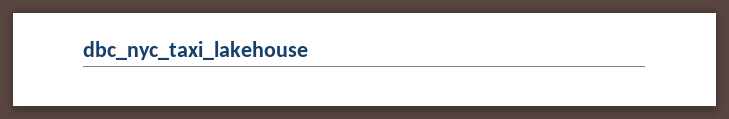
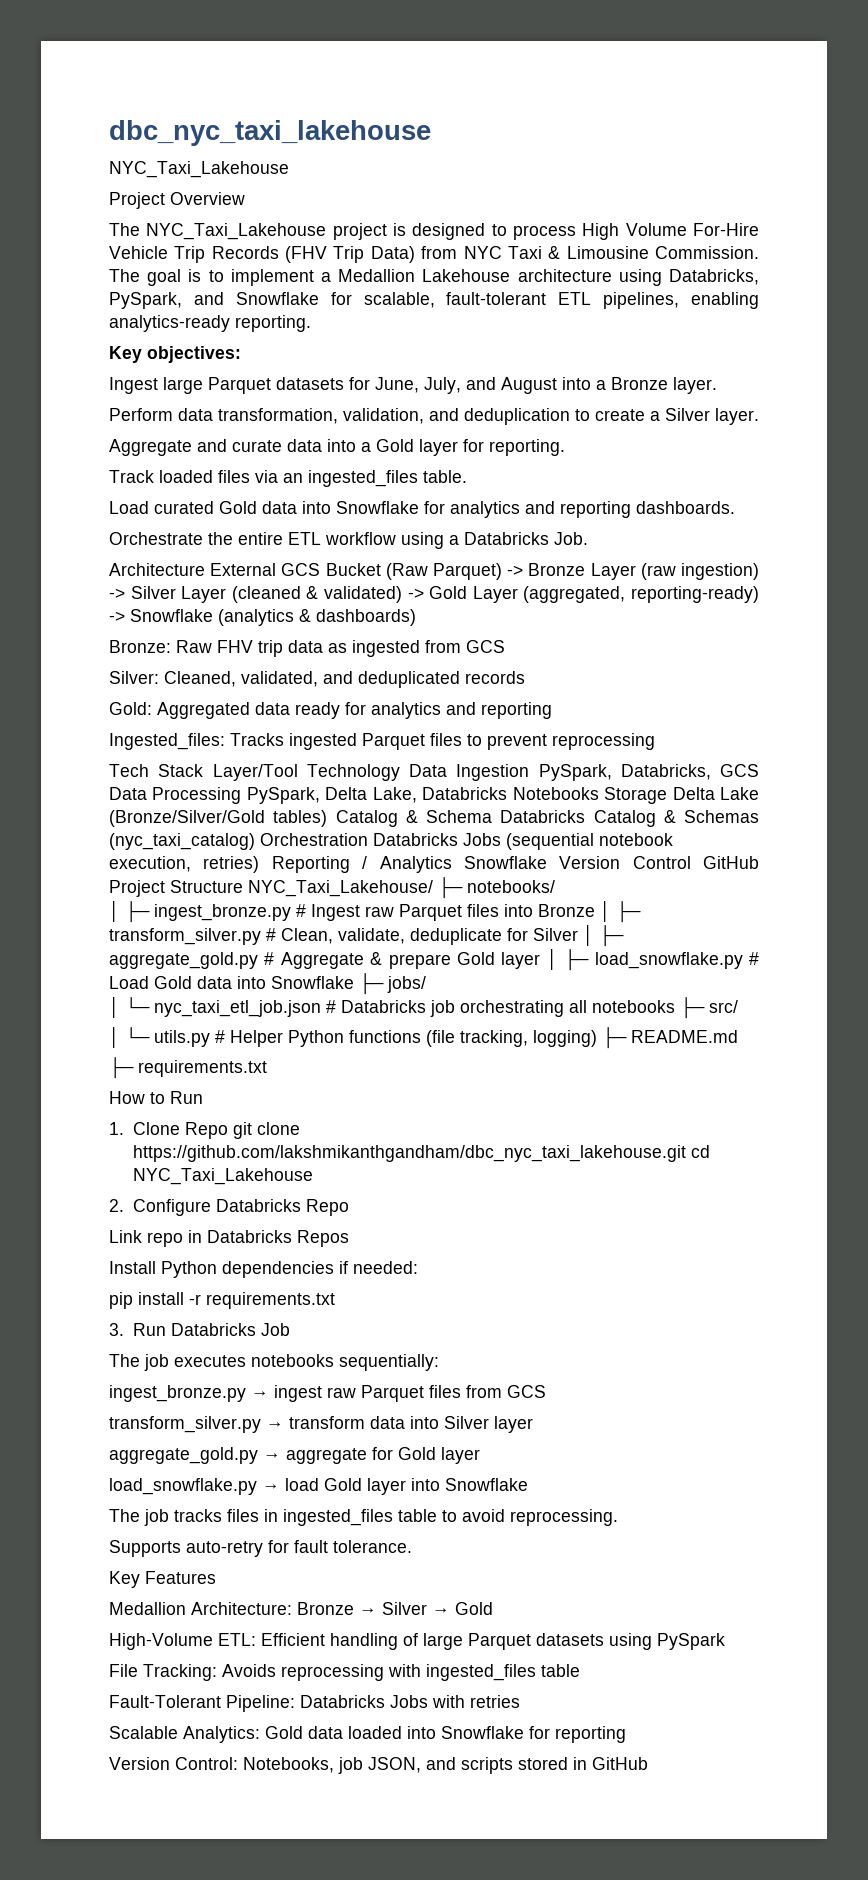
  dbc_nyc_taxi_lakehouse
+ NYC_Taxi_Lakehouse
+ Project Overview
+ The NYC_Taxi_Lakehouse project is designed to process High Volume For-Hire Vehicle Trip Records (FHV Trip Data) from NYC Taxi & Limousine Commission. The goal is to implement a Medallion Lakehouse architecture using Databricks, PySpark, and Snowflake for scalable, fault-tolerant ETL pipelines, enabling analytics-ready reporting.
+ Key objectives:
+ Ingest large Parquet datasets for June, July, and August into a Bronze layer.
+ Perform data transformation, validation, and deduplication to create a Silver layer.
+ Aggregate and curate data into a Gold layer for reporting.
+ Track loaded files via an ingested_files table.
+ Load curated Gold data into Snowflake for analytics and reporting dashboards.
+ Orchestrate the entire ETL workflow using a Databricks Job.
+ Architecture External GCS Bucket (Raw Parquet) -> Bronze Layer (raw ingestion) -> Silver Layer (cleaned & validated) -> Gold Layer (aggregated, reporting-ready) -> Snowflake (analytics & dashboards)
+ Bronze: Raw FHV trip data as ingested from GCS
+ Silver: Cleaned, validated, and deduplicated records
+ Gold: Aggregated data ready for analytics and reporting
+ Ingested_files: Tracks ingested Parquet files to prevent reprocessing
+ Tech Stack Layer/Tool Technology Data Ingestion PySpark, Databricks, GCS Data Processing PySpark, Delta Lake, Databricks Notebooks Storage Delta Lake (Bronze/Silver/Gold tables) Catalog & Schema Databricks Catalog & Schemas (nyc_taxi_catalog) Orchestration Databricks Jobs (sequential notebook execution, retries) Reporting / Analytics Snowflake Version Control GitHub Project Structure NYC_Taxi_Lakehouse/ ├─ notebooks/
+ │ ├─ ingest_bronze.py # Ingest raw Parquet files into Bronze │ ├─ transform_silver.py # Clean, validate, deduplicate for Silver │ ├─ aggregate_gold.py # Aggregate & prepare Gold layer │ ├─ load_snowflake.py # Load Gold data into Snowflake ├─ jobs/
+ │ └─ nyc_taxi_etl_job.json # Databricks job orchestrating all notebooks ├─ src/
+ │ └─ utils.py # Helper Python functions (file tracking, logging) ├─ README.md
+ ├─ requirements.txt
+ How to Run
+ 1. Clone Repo git clone https://github.com/lakshmikanthgandham/dbc_nyc_taxi_lakehouse.git cd NYC_Taxi_Lakehouse
+ 2. Configure Databricks Repo
+ Link repo in Databricks Repos
+ Install Python dependencies if needed:
+ pip install -r requirements.txt
+ 3. Run Databricks Job
+ The job executes notebooks sequentially:
+ ingest_bronze.py → ingest raw Parquet files from GCS
+ transform_silver.py → transform data into Silver layer
+ aggregate_gold.py → aggregate for Gold layer
+ load_snowflake.py → load Gold layer into Snowflake
+ The job tracks files in ingested_files table to avoid reprocessing.
+ Supports auto-retry for fault tolerance.
+ Key Features
+ Medallion Architecture: Bronze → Silver → Gold
+ High-Volume ETL: Efficient handling of large Parquet datasets using PySpark
+ File Tracking: Avoids reprocessing with ingested_files table
+ Fault-Tolerant Pipeline: Databricks Jobs with retries
+ Scalable Analytics: Gold data loaded into Snowflake for reporting
+ Version Control: Notebooks, job JSON, and scripts stored in GitHub

